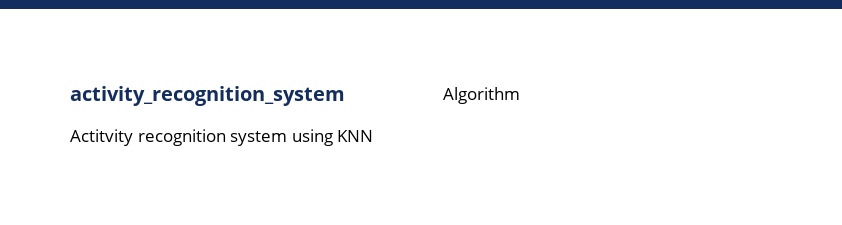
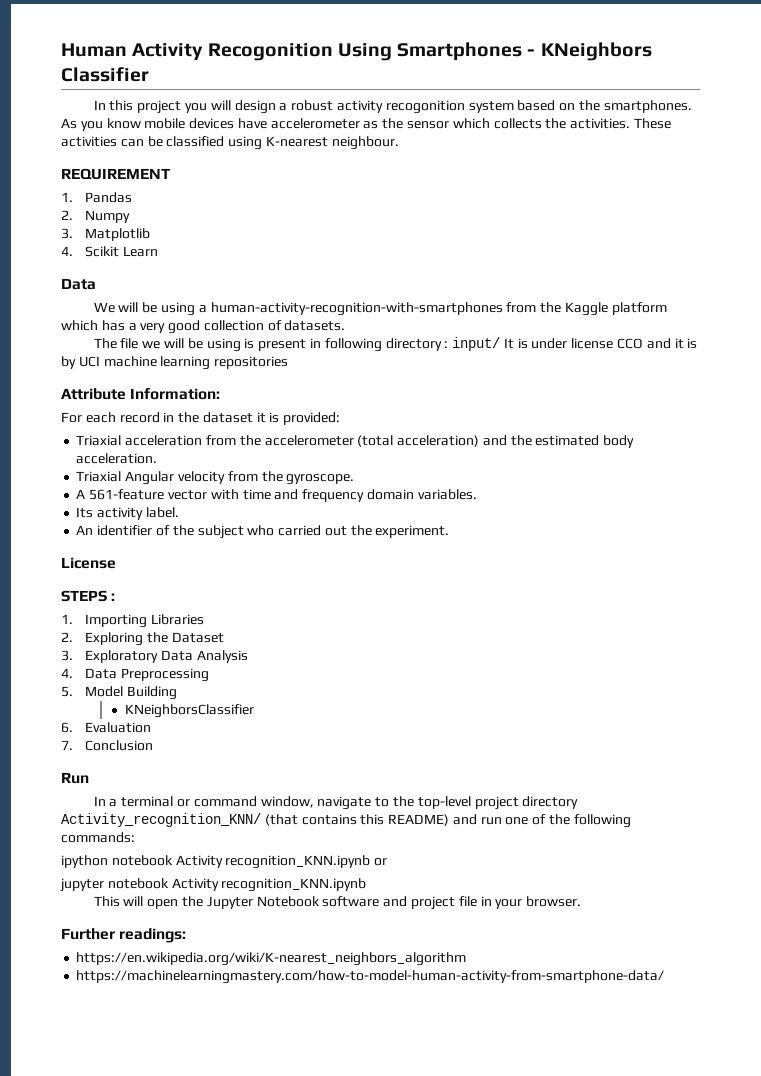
- activity_recognition_system
- Actitvity recognition system using KNN Algorithm
+ Human Activity Recogonition Using Smartphones - KNeighbors Classifier
+ In this project you will design a robust activity recogonition system based on the smartphones. As you know mobile devices have accelerometer as the sensor which collects the activities. These activities can be classified using K-nearest neighbour.
+ REQUIREMENT
+ 1. Pandas
+ 2. Numpy
+ 3. Matplotlib
+ 4. Scikit Learn
+ Data
+ We will be using a human-activity-recognition-with-smartphones from the Kaggle platform which has a very good collection of datasets.
+ The file we will be using is present in following directory : input/ It is under license CCO and it is by UCI machine learning repositories
+ Attribute Information:
+ For each record in the dataset it is provided:
+ Triaxial acceleration from the accelerometer (total acceleration) and the estimated body acceleration.
+ Triaxial Angular velocity from the gyroscope.
+ A 561-feature vector with time and frequency domain variables.
+ Its activity label.
+ An identifier of the subject who carried out the experiment.
+ License
+ STEPS :
+ 1. Importing Libraries
+ 2. Exploring the Dataset
+ 3. Exploratory Data Analysis
+ 4. Data Preprocessing
+ 5. Model Building
+ KNeighborsClassifier
+ 6. Evaluation
+ 7. Conclusion
+ Run
+ In a terminal or command window, navigate to the top-level project directory Activity_recognition_KNN/ (that contains this README) and run one of the following commands:
+ ipython notebook Activity recognition_KNN.ipynb or
+ jupyter notebook Activity recognition_KNN.ipynb
+ This will open the Jupyter Notebook software and project file in your browser.
+ Further readings:
+ https://en.wikipedia.org/wiki/K-nearest_neighbors_algorithm
+ https://machinelearningmastery.com/how-to-model-human-activity-from-smartphone-data/

